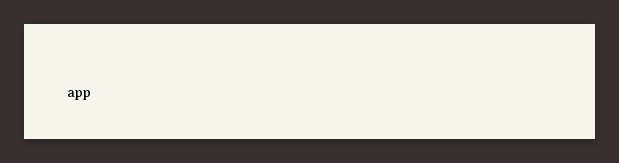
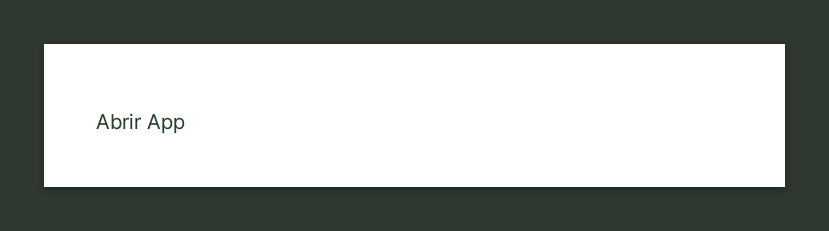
- app
+ Abrir App

